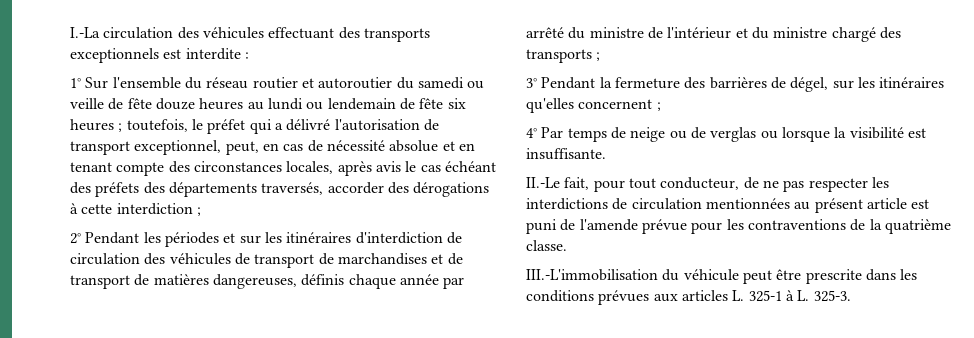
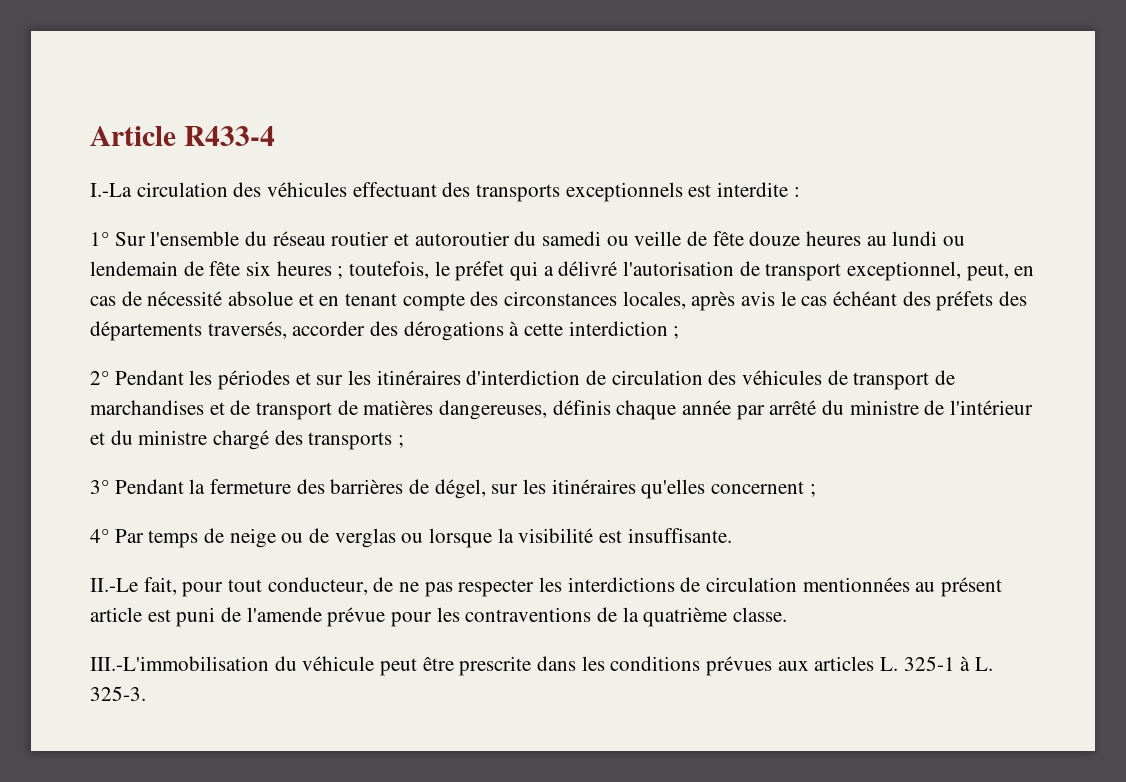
+ Article R433-4

